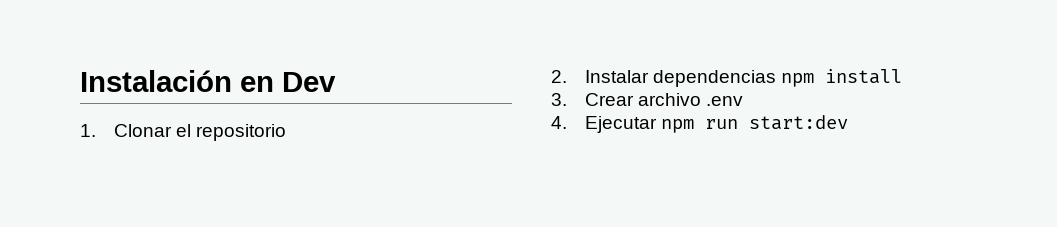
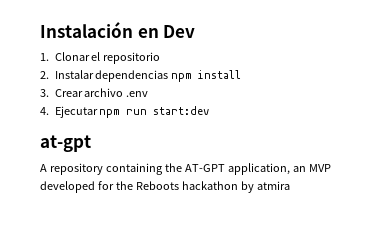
+ at-gpt
+ A repository containing the AT-GPT application, an MVP developed for the Reboots hackathon by atmira

